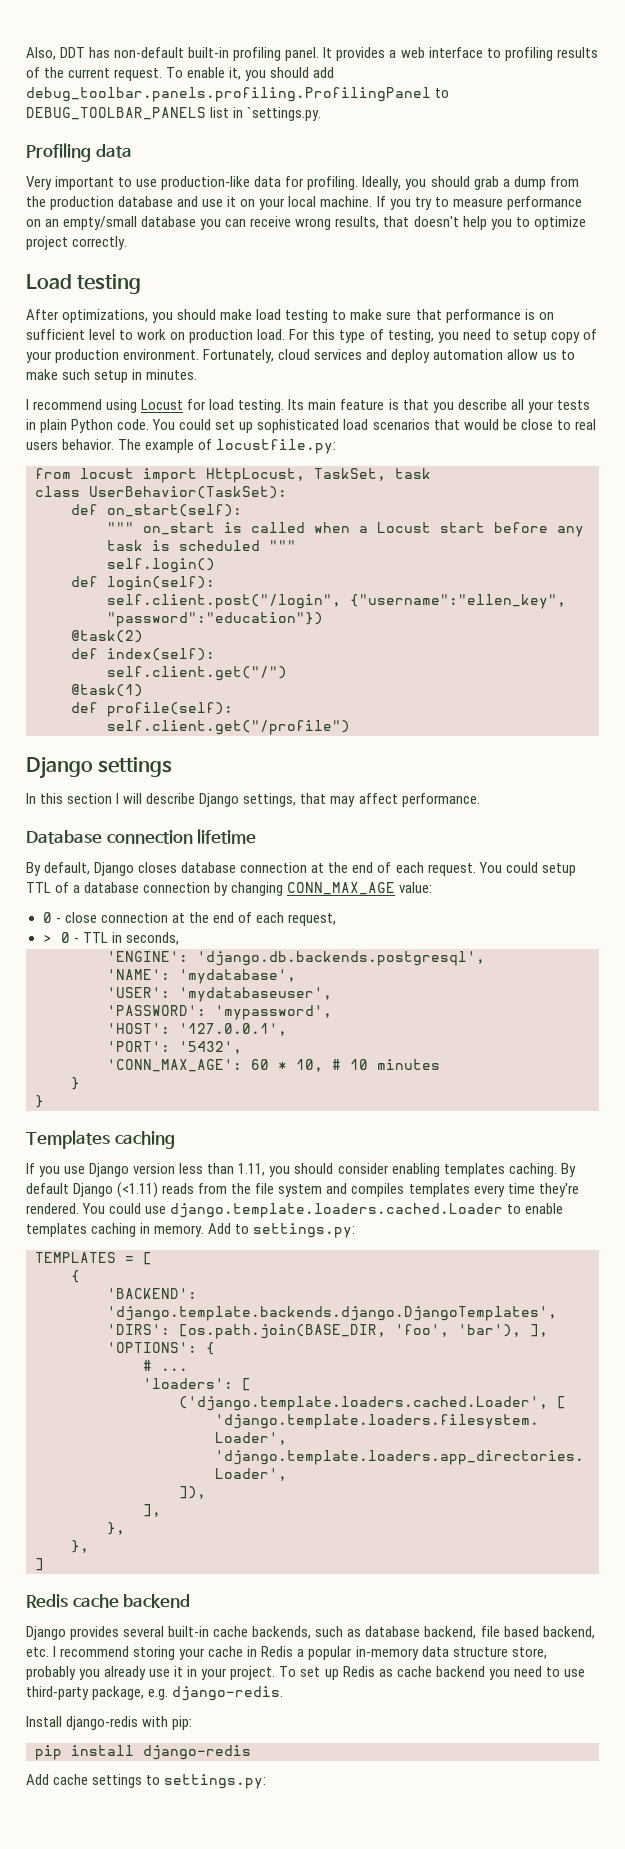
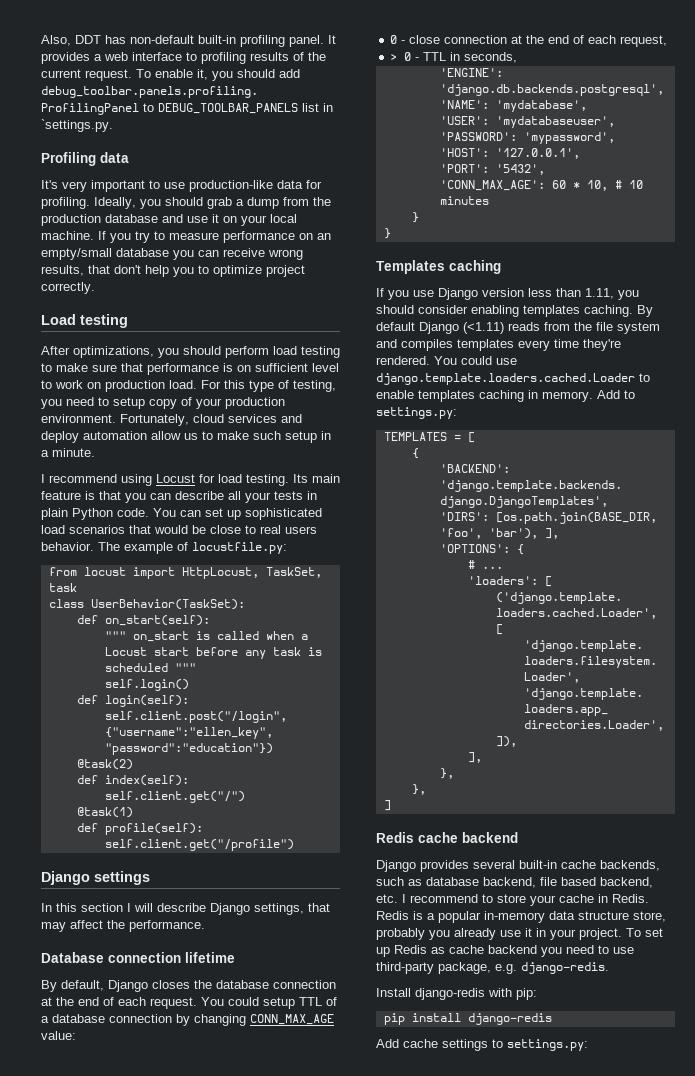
- Very important to use production-like data for profiling.
+ It's very important to use production-like data for profiling.
- If you try to measure performance on an empty/small database you can receive wrong results, that doesn't help you to optimize project correctly.
+ If you try to measure performance on an empty/small database you can receive wrong results, that don't help you to optimize project correctly.
- After optimizations, you should make load testing to make sure that performance is on sufficient level to work on production load.
+ After optimizations, you should perform load testing to make sure that performance is on sufficient level to work on production load.
- Fortunately, cloud services and deploy automation allow us to make such setup in minutes.
+ Fortunately, cloud services and deploy automation allow us to make such setup in a minute.
- Its main feature is that you describe all your tests in plain Python code.
+ Its main feature is that you can describe all your tests in plain Python code.
- You could set up sophisticated load scenarios that would be close to real users behavior.
+ You can set up sophisticated load scenarios that would be close to real users behavior.
- In this section I will describe Django settings, that may affect performance.
+ In this section I will describe Django settings, that may affect the performance.
- By default, Django closes database connection at the end of each request.
+ By default, Django closes the database connection at the end of each request.
- Django provides several built-in cache backends, such as database backend, file based backend, etc. I recommend storing your cache in Redis a popular in-memory data structure store, probably you already use it in your project.
+ Django provides several built-in cache backends, such as database backend, file based backend, etc. I recommend to store your cache in Redis. Redis is a popular in-memory data structure store, probably you already use it in your project.

